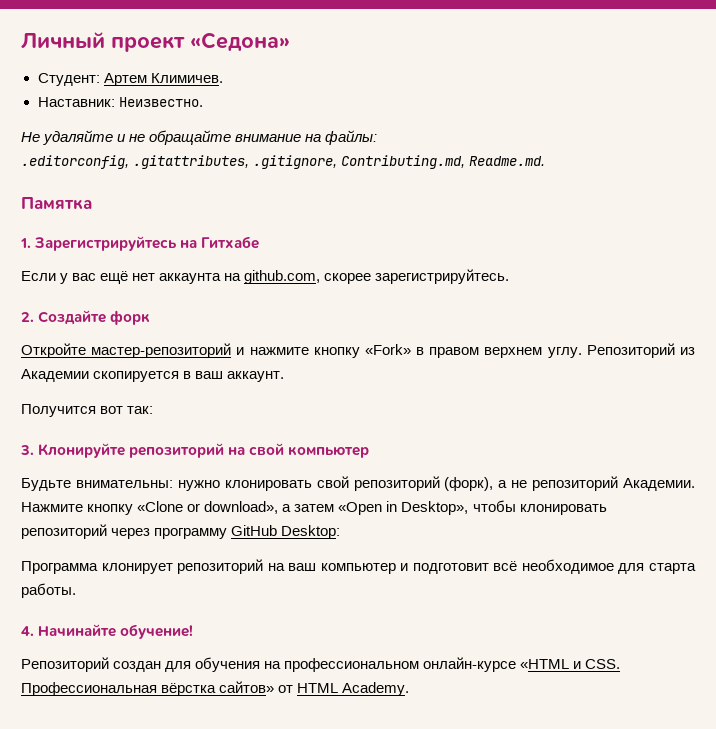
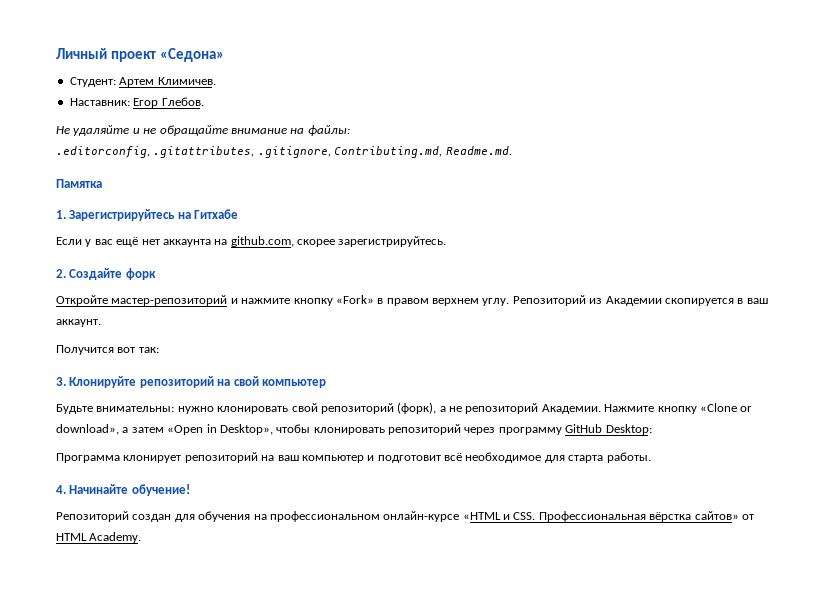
- Наставник: Неизвестно.
+ Наставник: Егор Глебов.

